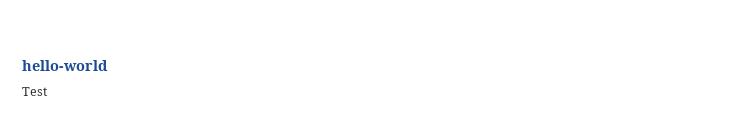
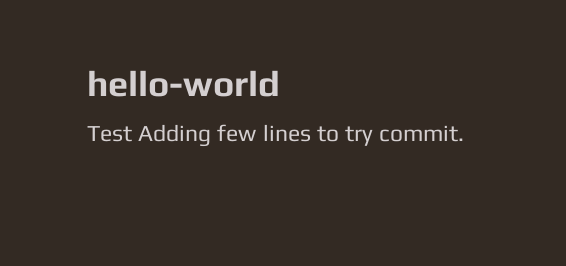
- Test
+ Test Adding few lines to try commit.

